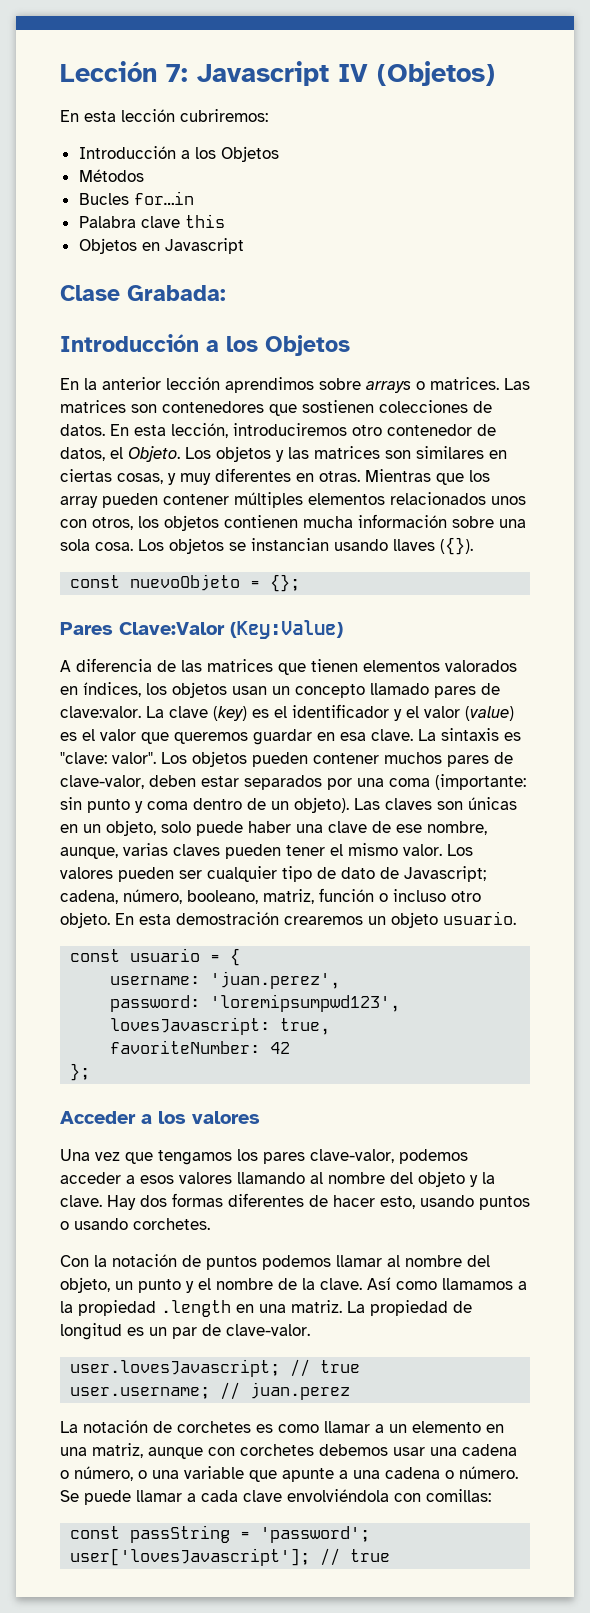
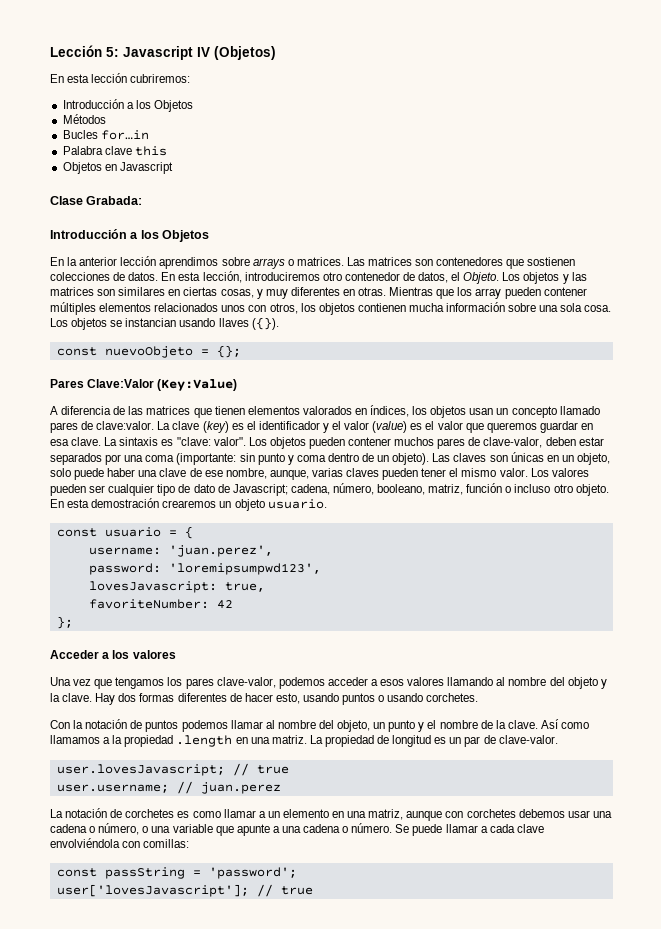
- Lección 7: Javascript IV (Objetos)
+ Lección 5: Javascript IV (Objetos)

